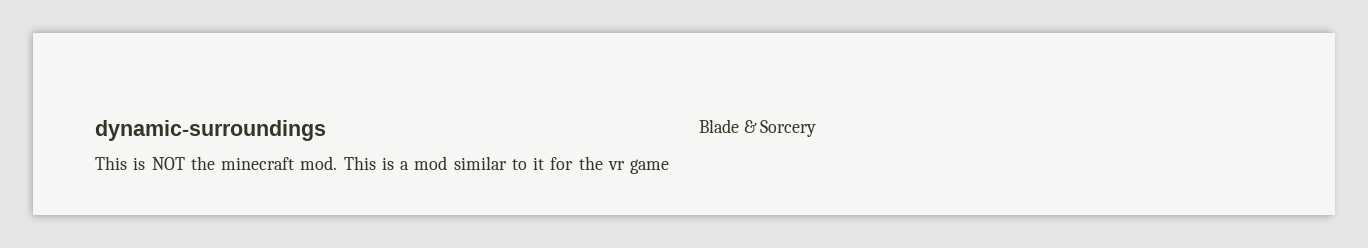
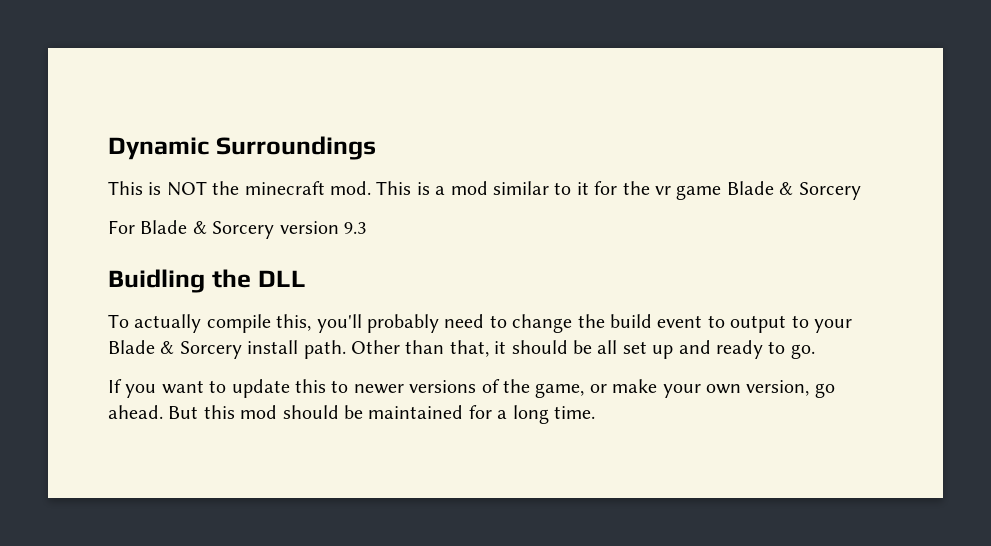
- dynamic-surroundings
+ Dynamic Surroundings
+ For Blade & Sorcery version 9.3
+ Buidling the DLL
+ To actually compile this, you'll probably need to change the build event to output to your Blade & Sorcery install path. Other than that, it should be all set up and ready to go.
+ If you want to update this to newer versions of the game, or make your own version, go ahead. But this mod should be maintained for a long time.

